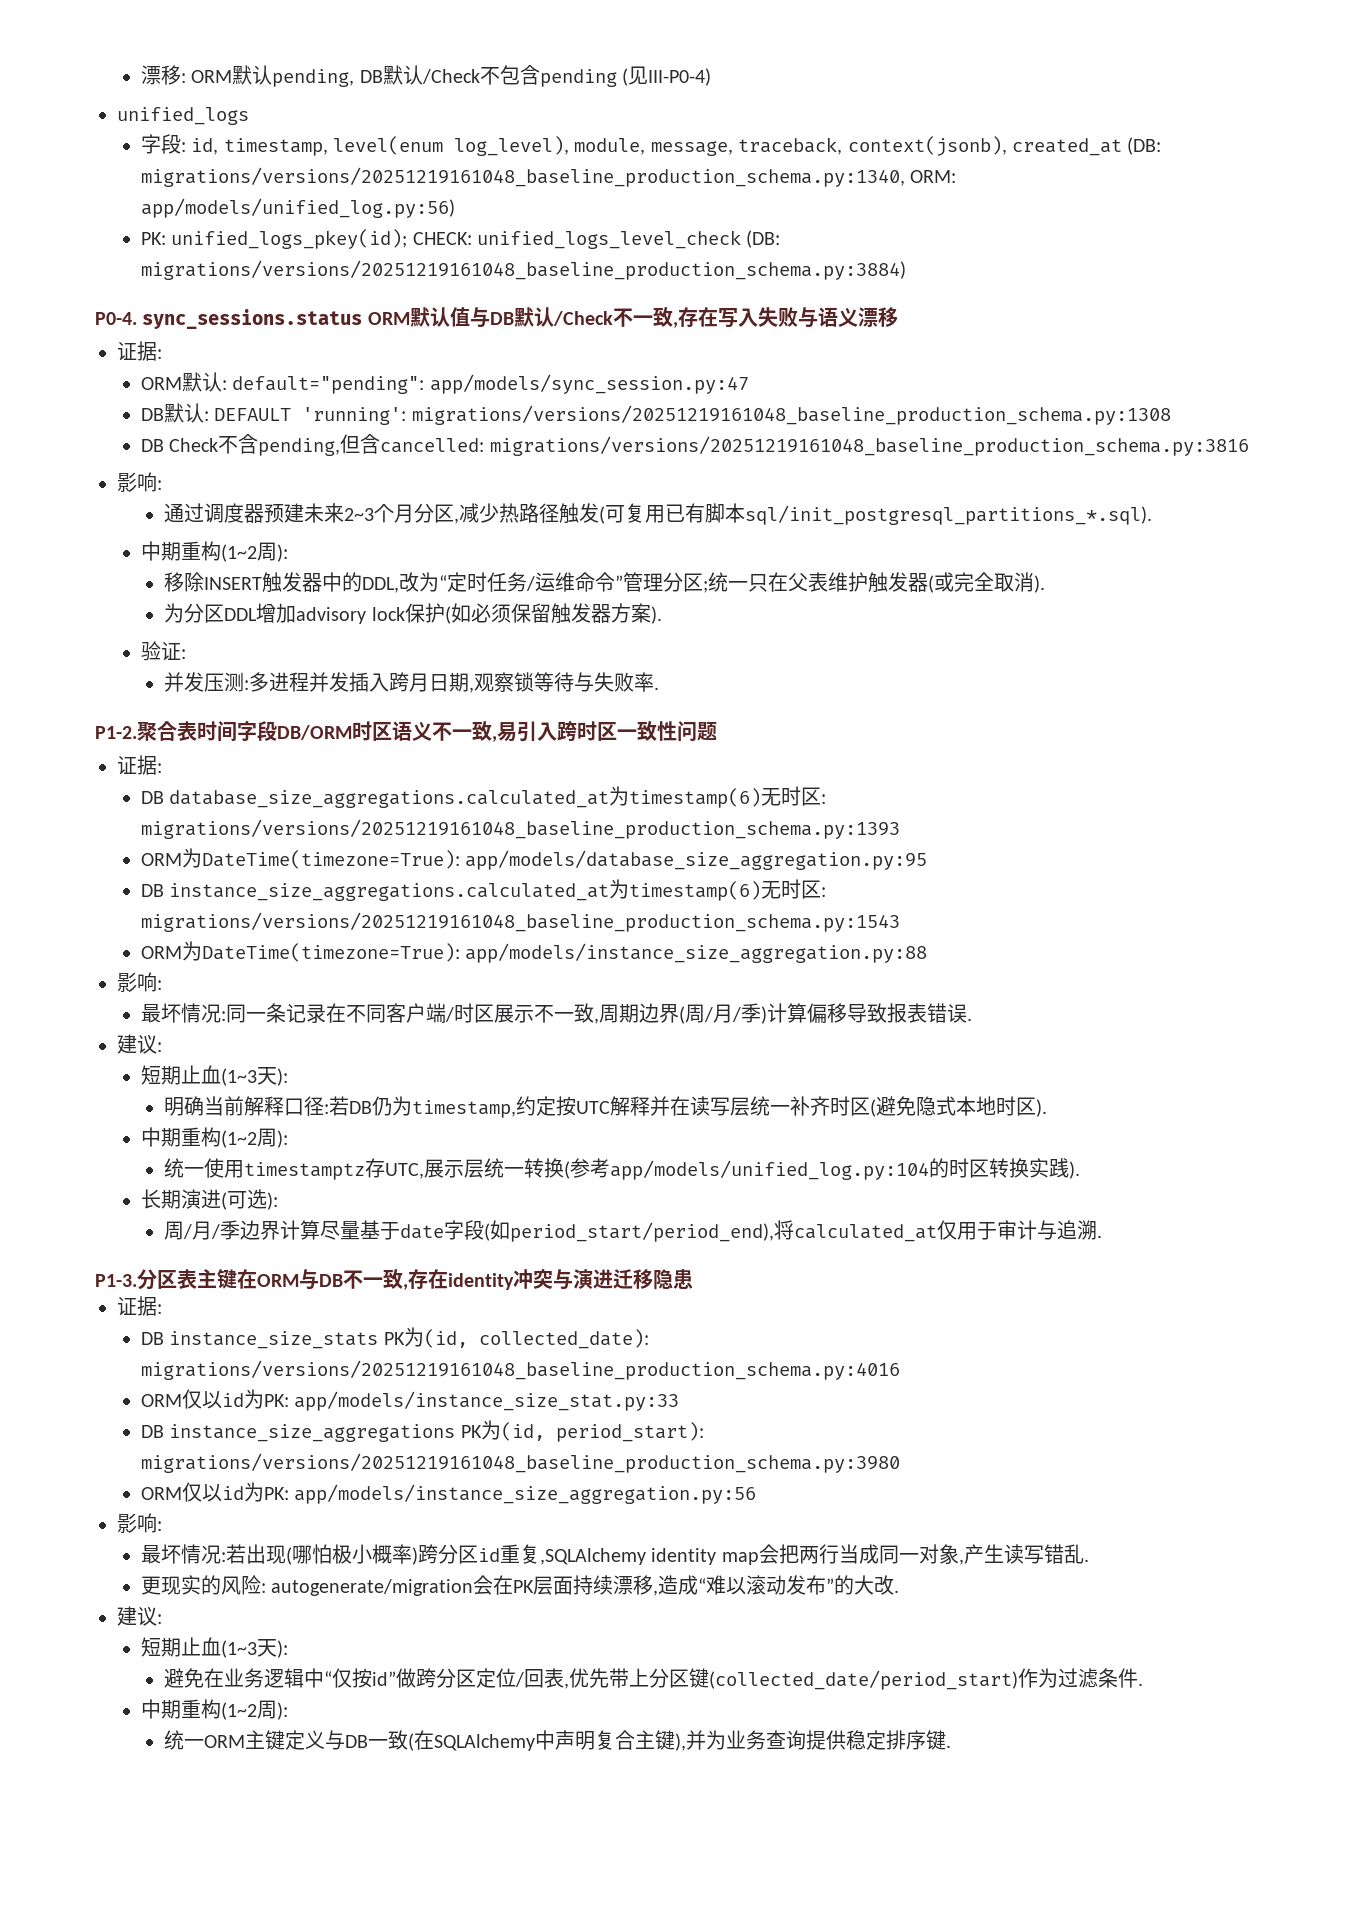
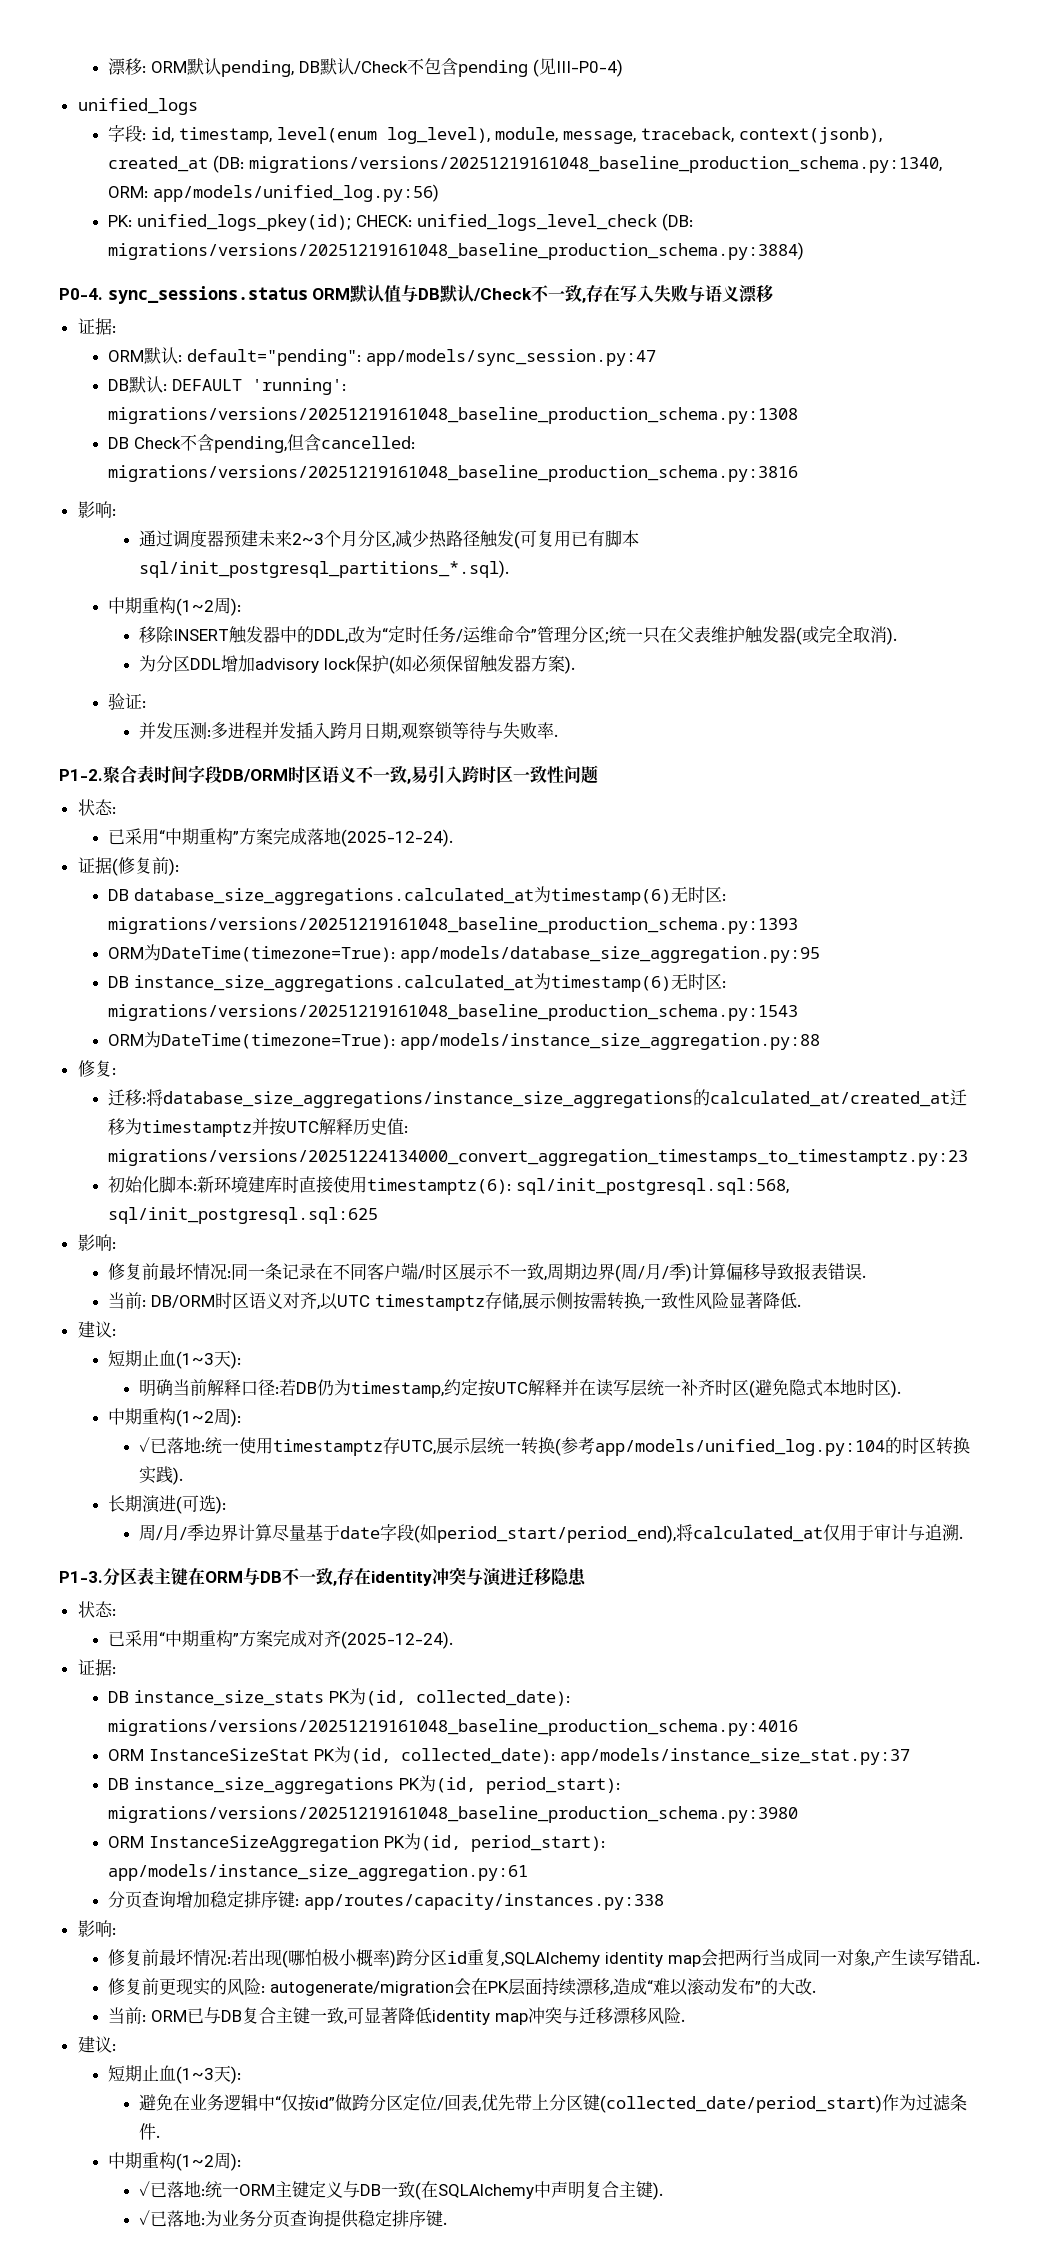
  聚合表时间字段DB/ORM时区语义不一致,易引入跨时区一致性问题
- 证据:
+ 状态:
+ 已采用“中期重构”方案完成落地(2025-12-24).
+ 证据(修复前):
  ORM为DateTime(timezone=True): app/models/instance_size_aggregation.py:88
+ 修复:
+ 迁移:将database_size_aggregations/instance_size_aggregations的calculated_at/created_at迁移为timestamptz并按UTC解释历史值: migrations/versions/20251224134000_convert_aggregation_timestamps_to_timestamptz.py:23
+ 初始化脚本:新环境建库时直接使用timestamptz(6): sql/init_postgresql.sql:568, sql/init_postgresql.sql:625
  影响:
- 最坏情况:同一条记录在不同客户端/时区展示不一致,周期边界(周/月/季)计算偏移导致报表错误.
+ 修复前最坏情况:同一条记录在不同客户端/时区展示不一致,周期边界(周/月/季)计算偏移导致报表错误.
+ 当前: DB/ORM时区语义对齐,以UTC timestamptz存储,展示侧按需转换,一致性风险显著降低.
- 统一使用timestamptz存UTC,展示层统一转换(参考app/models/unified_log.py:104的时区转换实践).
+ ✓已落地:统一使用timestamptz存UTC,展示层统一转换(参考app/models/unified_log.py:104的时区转换实践).
  分区表主键在ORM与DB不一致,存在identity冲突与演进迁移隐患
+ 状态:
+ 已采用“中期重构”方案完成对齐(2025-12-24).
- ORM仅以id为PK: app/models/instance_size_stat.py:33
+ ORM InstanceSizeStat PK为(id, collected_date): app/models/instance_size_stat.py:37
- ORM仅以id为PK: app/models/instance_size_aggregation.py:56
+ ORM InstanceSizeAggregation PK为(id, period_start): app/models/instance_size_aggregation.py:61
+ 分页查询增加稳定排序键: app/routes/capacity/instances.py:338
  影响:
- 最坏情况:若出现(哪怕极小概率)跨分区id重复,SQLAlchemy identity map会把两行当成同一对象,产生读写错乱.
+ 修复前最坏情况:若出现(哪怕极小概率)跨分区id重复,SQLAlchemy identity map会把两行当成同一对象,产生读写错乱.
- 更现实的风险: autogenerate/migration会在PK层面持续漂移,造成“难以滚动发布”的大改.
+ 修复前更现实的风险: autogenerate/migration会在PK层面持续漂移,造成“难以滚动发布”的大改.
+ 当前: ORM已与DB复合主键一致,可显著降低identity map冲突与迁移漂移风险.
- 统一ORM主键定义与DB一致(在SQLAlchemy中声明复合主键),并为业务查询提供稳定排序键.
+ ✓已落地:统一ORM主键定义与DB一致(在SQLAlchemy中声明复合主键).
+ ✓已落地:为业务分页查询提供稳定排序键.

